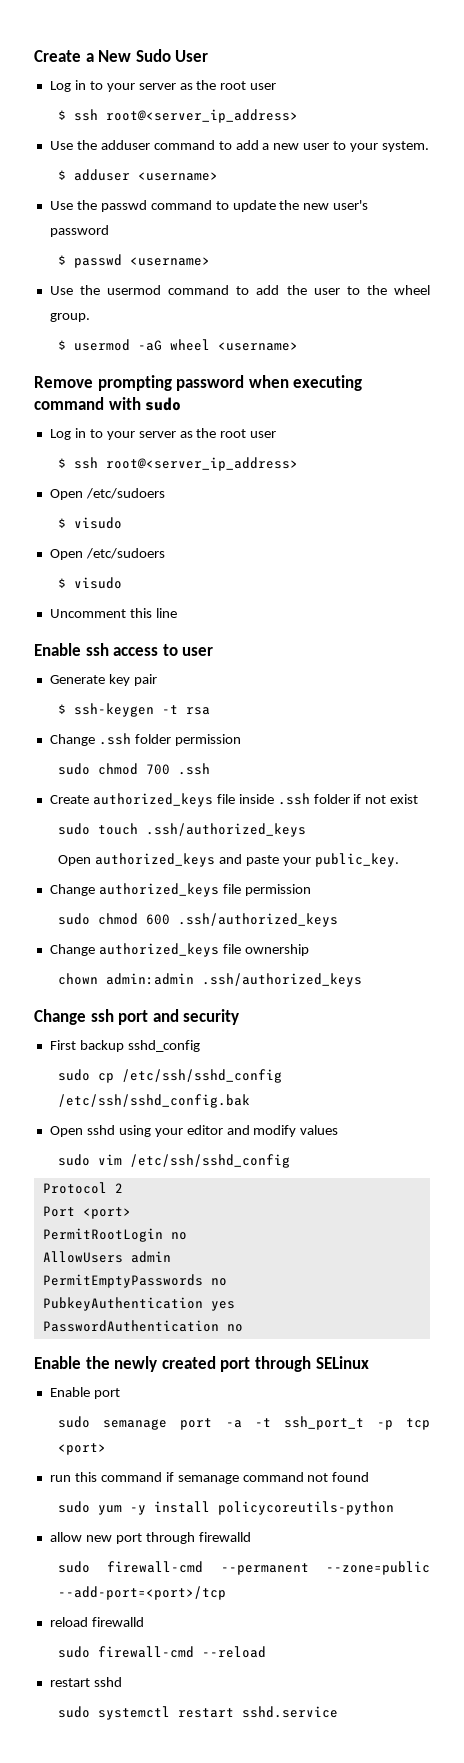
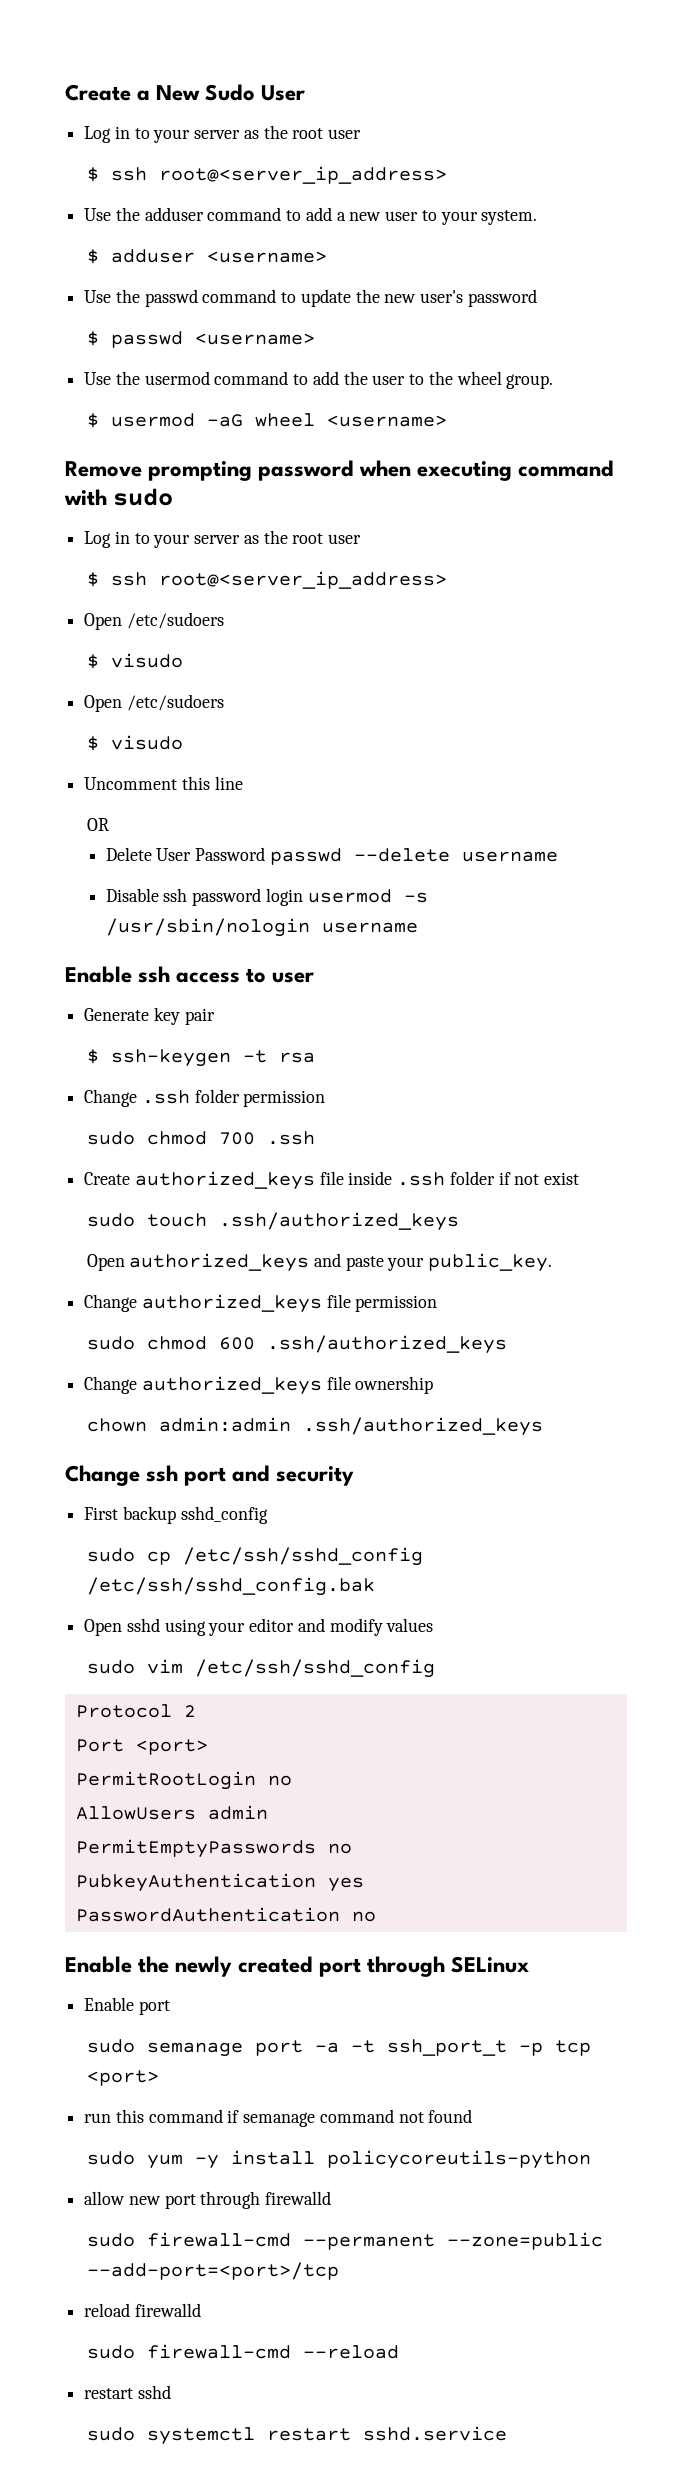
+ OR
+ Delete User Password passwd --delete username
+ Disable ssh password login usermod -s /usr/sbin/nologin username

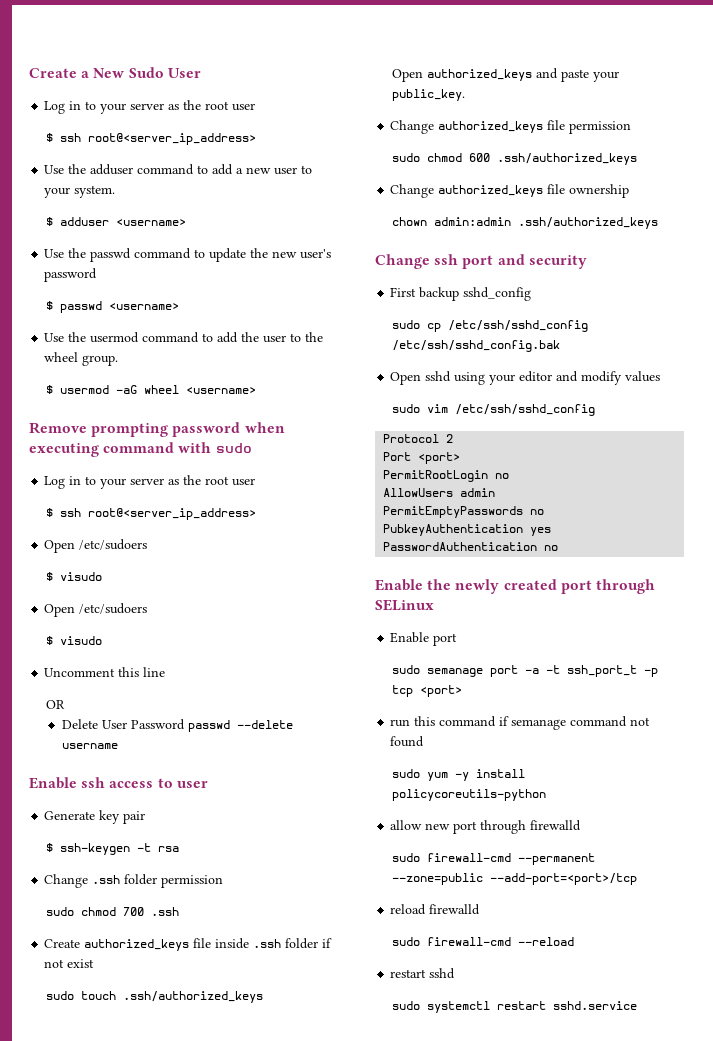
- Disable ssh password login usermod -s /usr/sbin/nologin username

